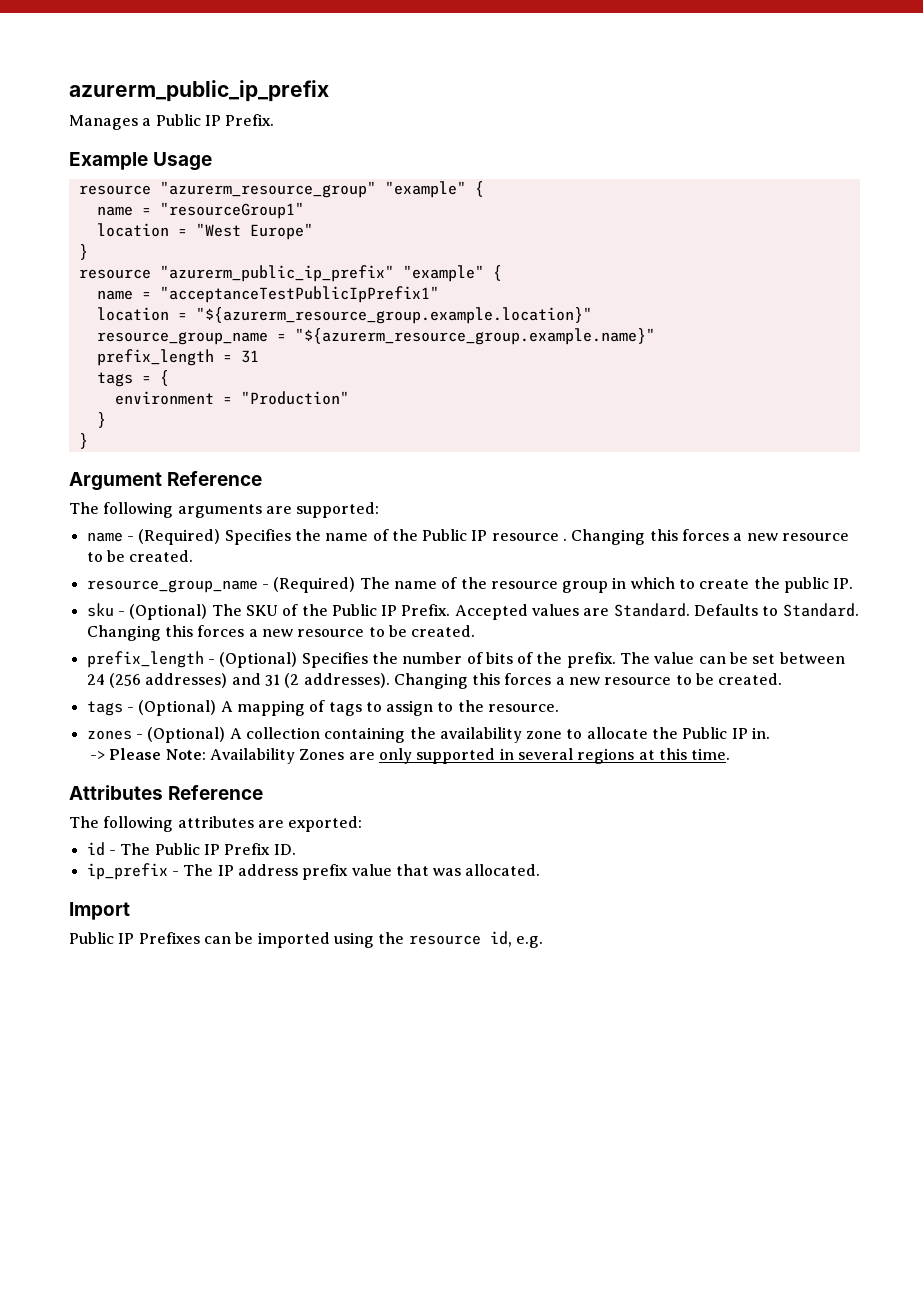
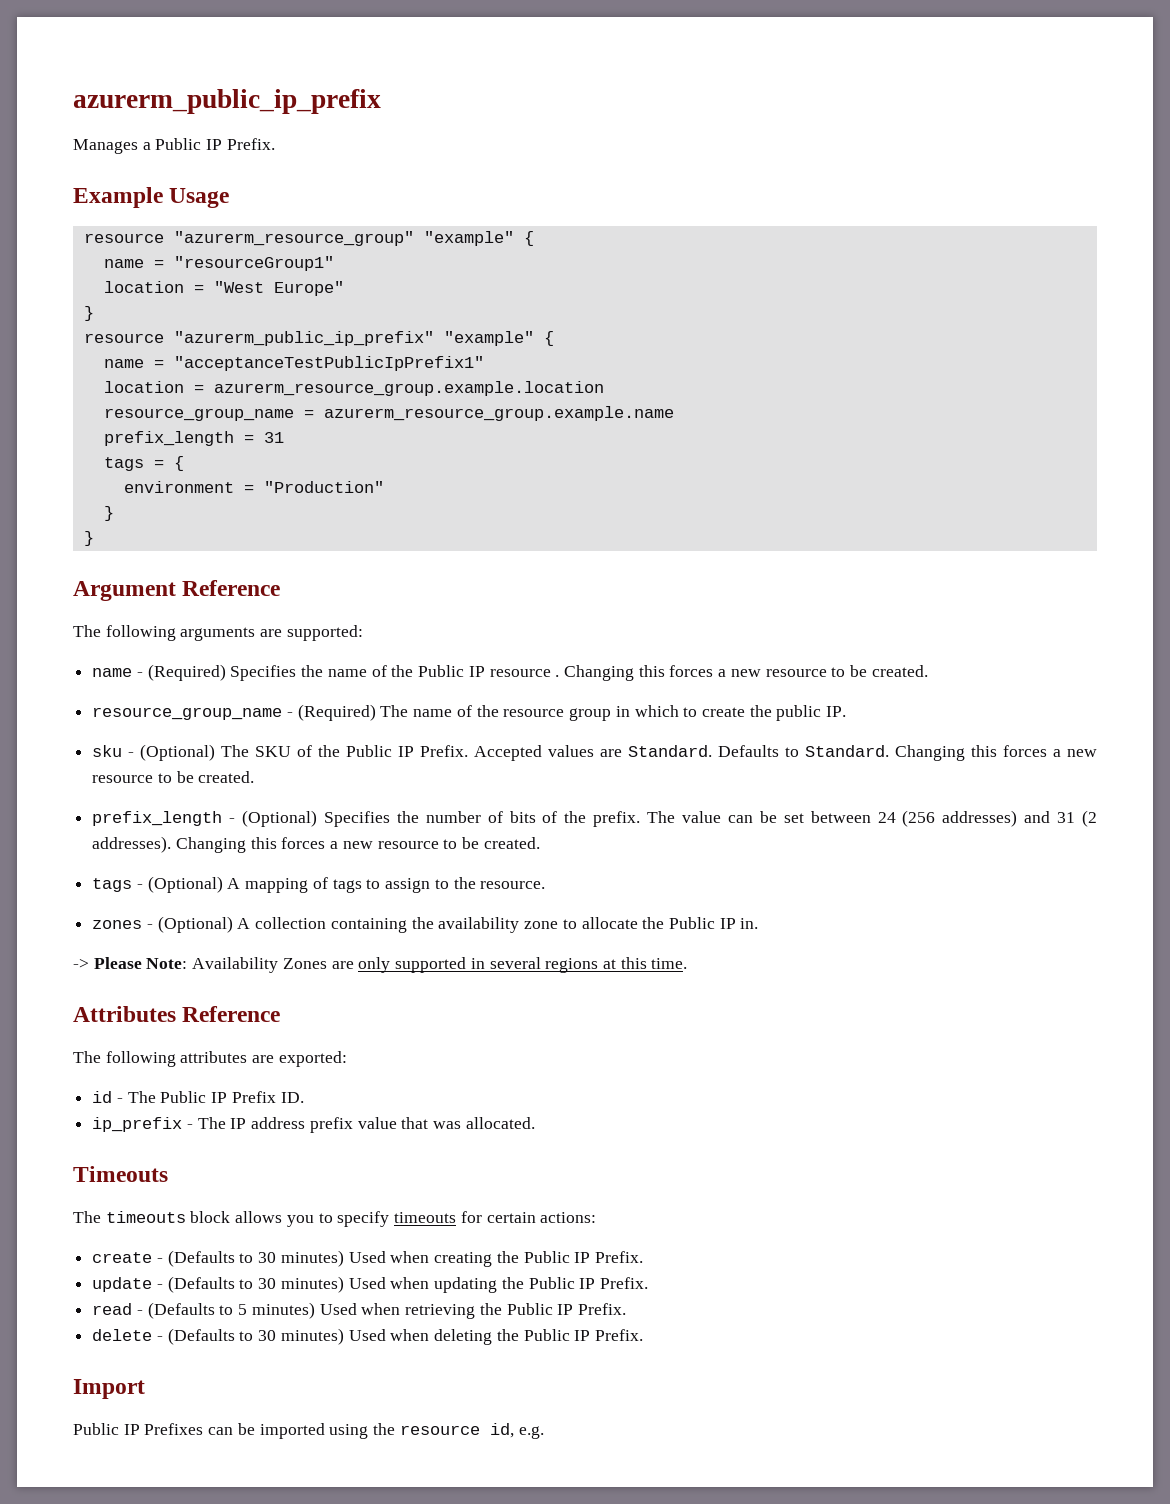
- location = "${azurerm_resource_group.example.location}"
+ location = azurerm_resource_group.example.location
- resource_group_name = "${azurerm_resource_group.example.name}"
+ resource_group_name = azurerm_resource_group.example.name
+ Timeouts
+ The timeouts block allows you to specify timeouts for certain actions:
+ create - (Defaults to 30 minutes) Used when creating the Public IP Prefix.
+ update - (Defaults to 30 minutes) Used when updating the Public IP Prefix.
+ read - (Defaults to 5 minutes) Used when retrieving the Public IP Prefix.
+ delete - (Defaults to 30 minutes) Used when deleting the Public IP Prefix.

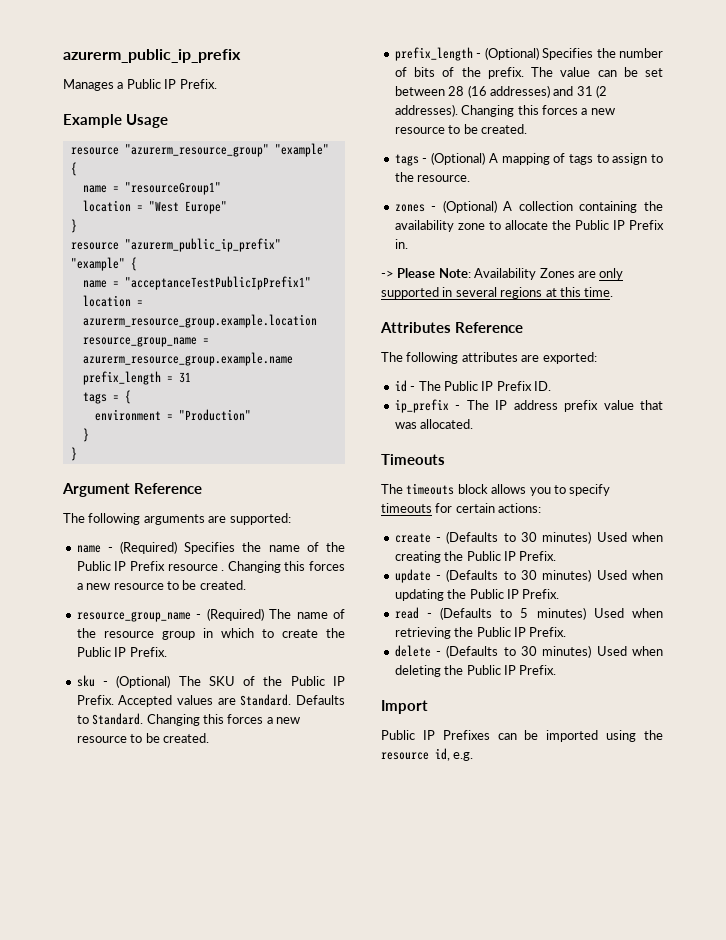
- name - (Required) Specifies the name of the Public IP resource .
+ name - (Required) Specifies the name of the Public IP Prefix resource .
- resource_group_name - (Required) The name of the resource group in which to create the public IP.
+ resource_group_name - (Required) The name of the resource group in which to create the Public IP Prefix.
- The value can be set between 24 (256 addresses) and 31 (2 addresses).
+ The value can be set between 28 (16 addresses) and 31 (2 addresses).
- zones - (Optional) A collection containing the availability zone to allocate the Public IP in.
+ zones - (Optional) A collection containing the availability zone to allocate the Public IP Prefix in.

